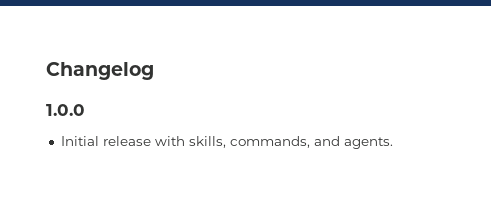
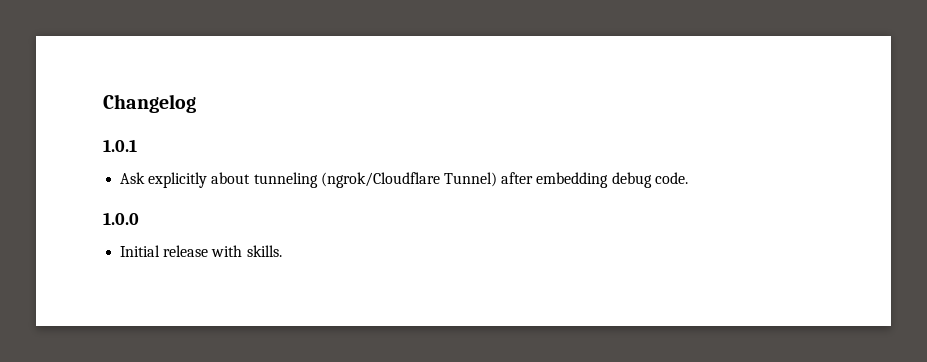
+ 1.0.1
+ Ask explicitly about tunneling (ngrok/Cloudflare Tunnel) after embedding debug code.
- Initial release with skills, commands, and agents.
+ Initial release with skills.

